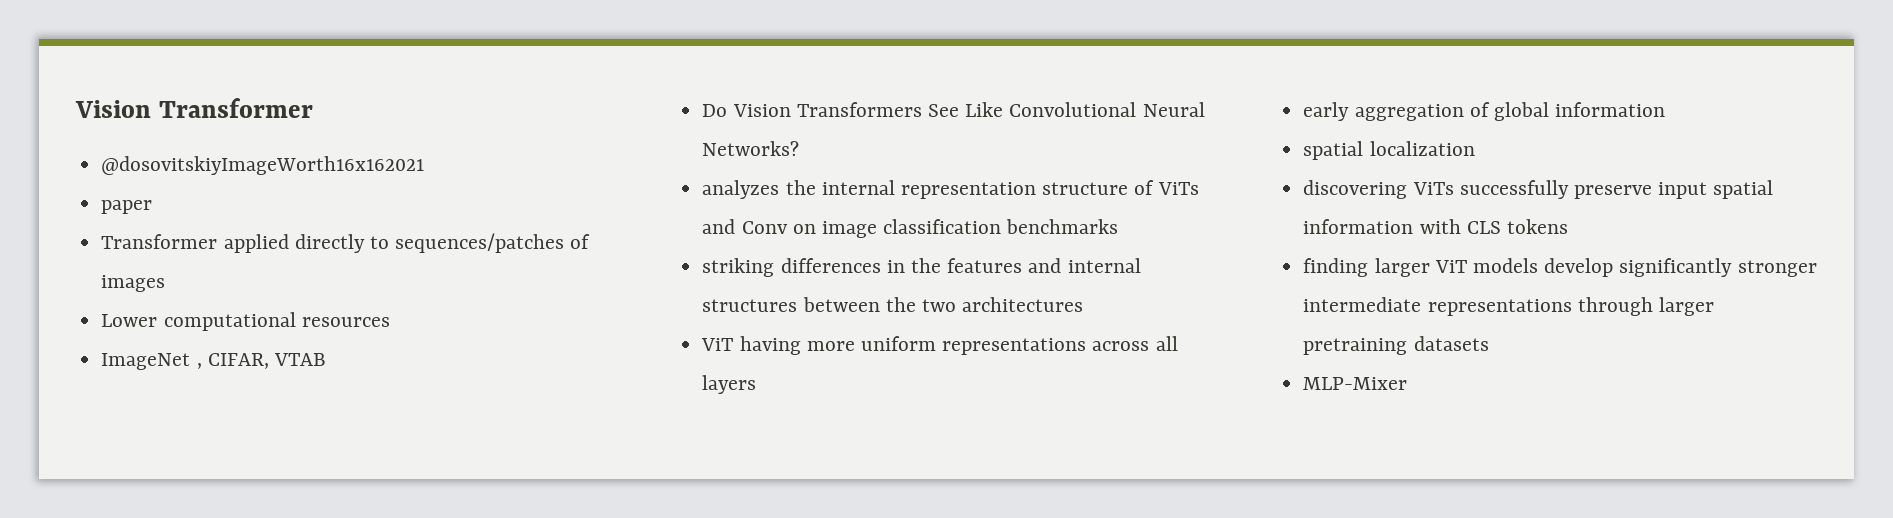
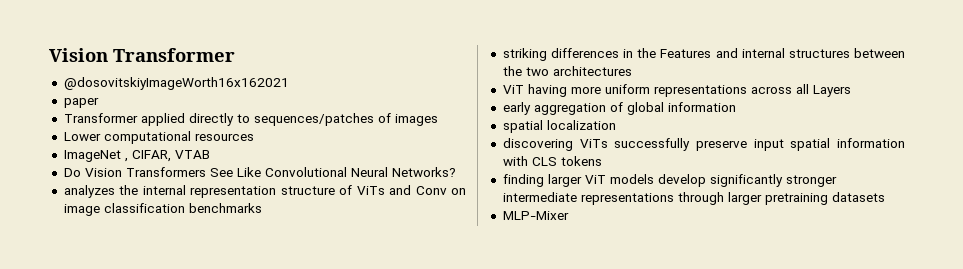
- striking differences in the features and internal structures between the two architectures
+ striking differences in the Features and internal structures between the two architectures
- ViT having more uniform representations across all layers
+ ViT having more uniform representations across all Layers

